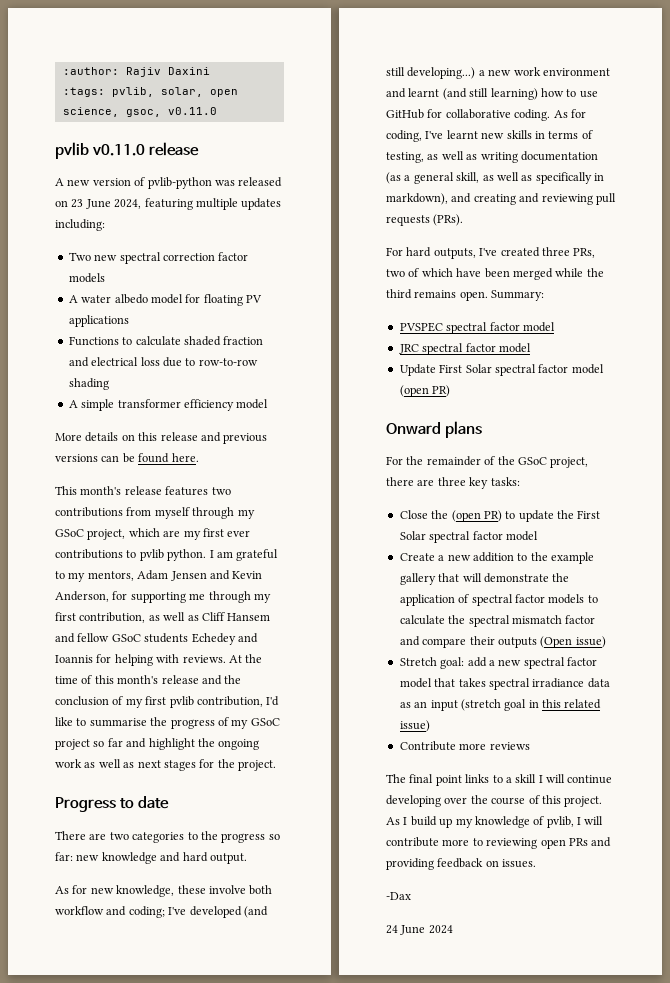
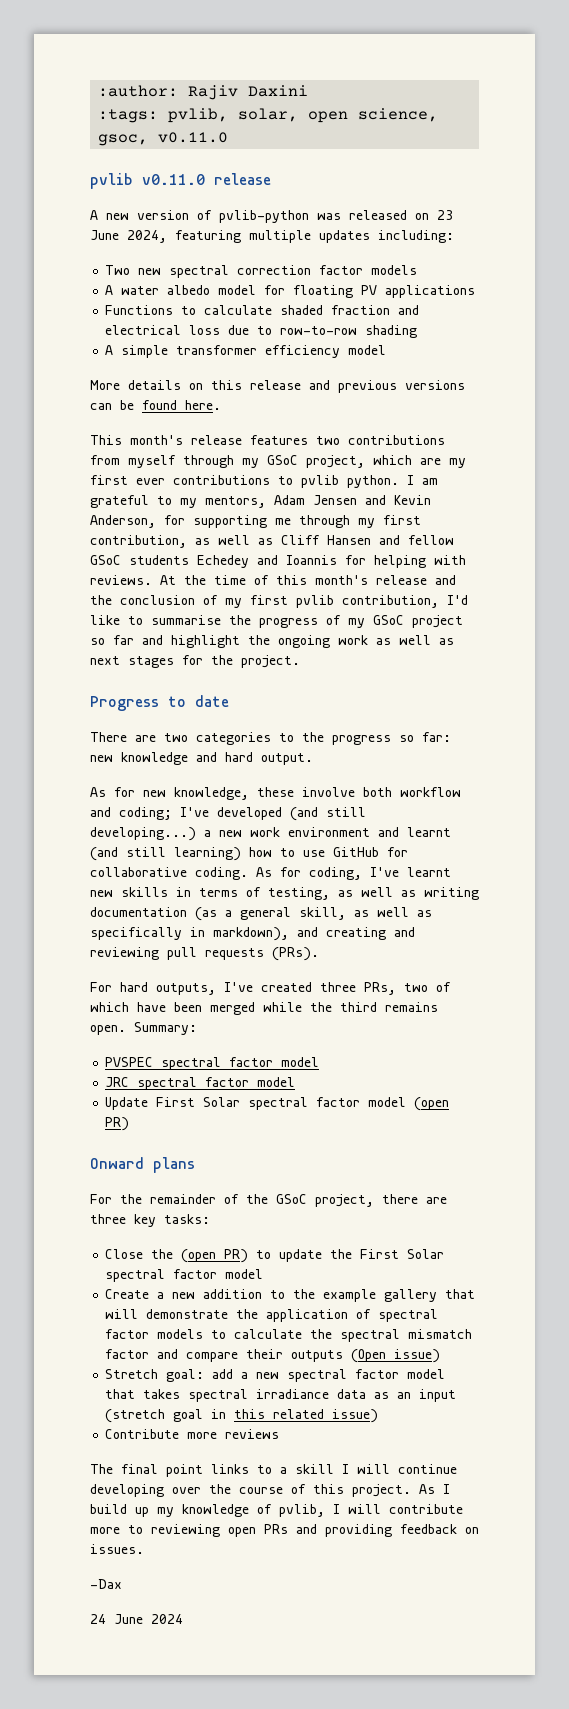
- I am grateful to my mentors, Adam Jensen and Kevin Anderson, for supporting me through my first contribution, as well as Cliff Hansem and fellow GSoC students Echedey and Ioannis for helping with reviews.
+ I am grateful to my mentors, Adam Jensen and Kevin Anderson, for supporting me through my first contribution, as well as Cliff Hansen and fellow GSoC students Echedey and Ioannis for helping with reviews.

